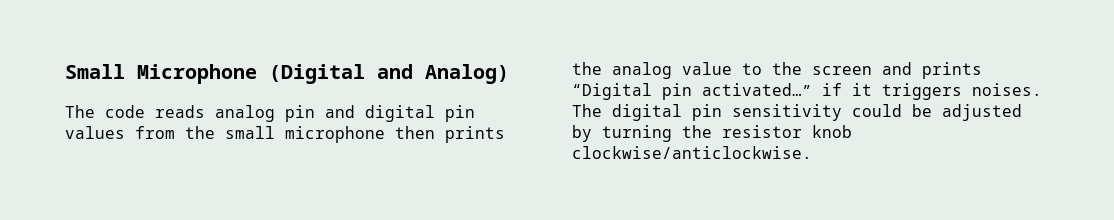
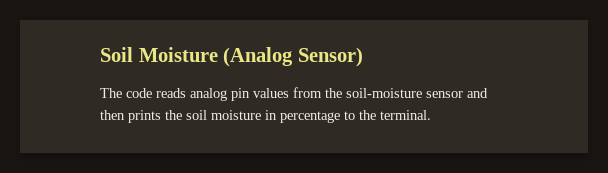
- Small Microphone (Digital and Analog)
+ Soil Moisture (Analog Sensor)
- The code reads analog pin and digital pin values from the small microphone then prints the analog value to the screen and prints “Digital pin activated…” if it triggers noises. The digital pin sensitivity could be adjusted by turning the resistor knob clockwise/anticlockwise.
+ The code reads analog pin values from the soil-moisture sensor and then prints the soil moisture in percentage to the terminal.

